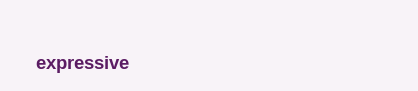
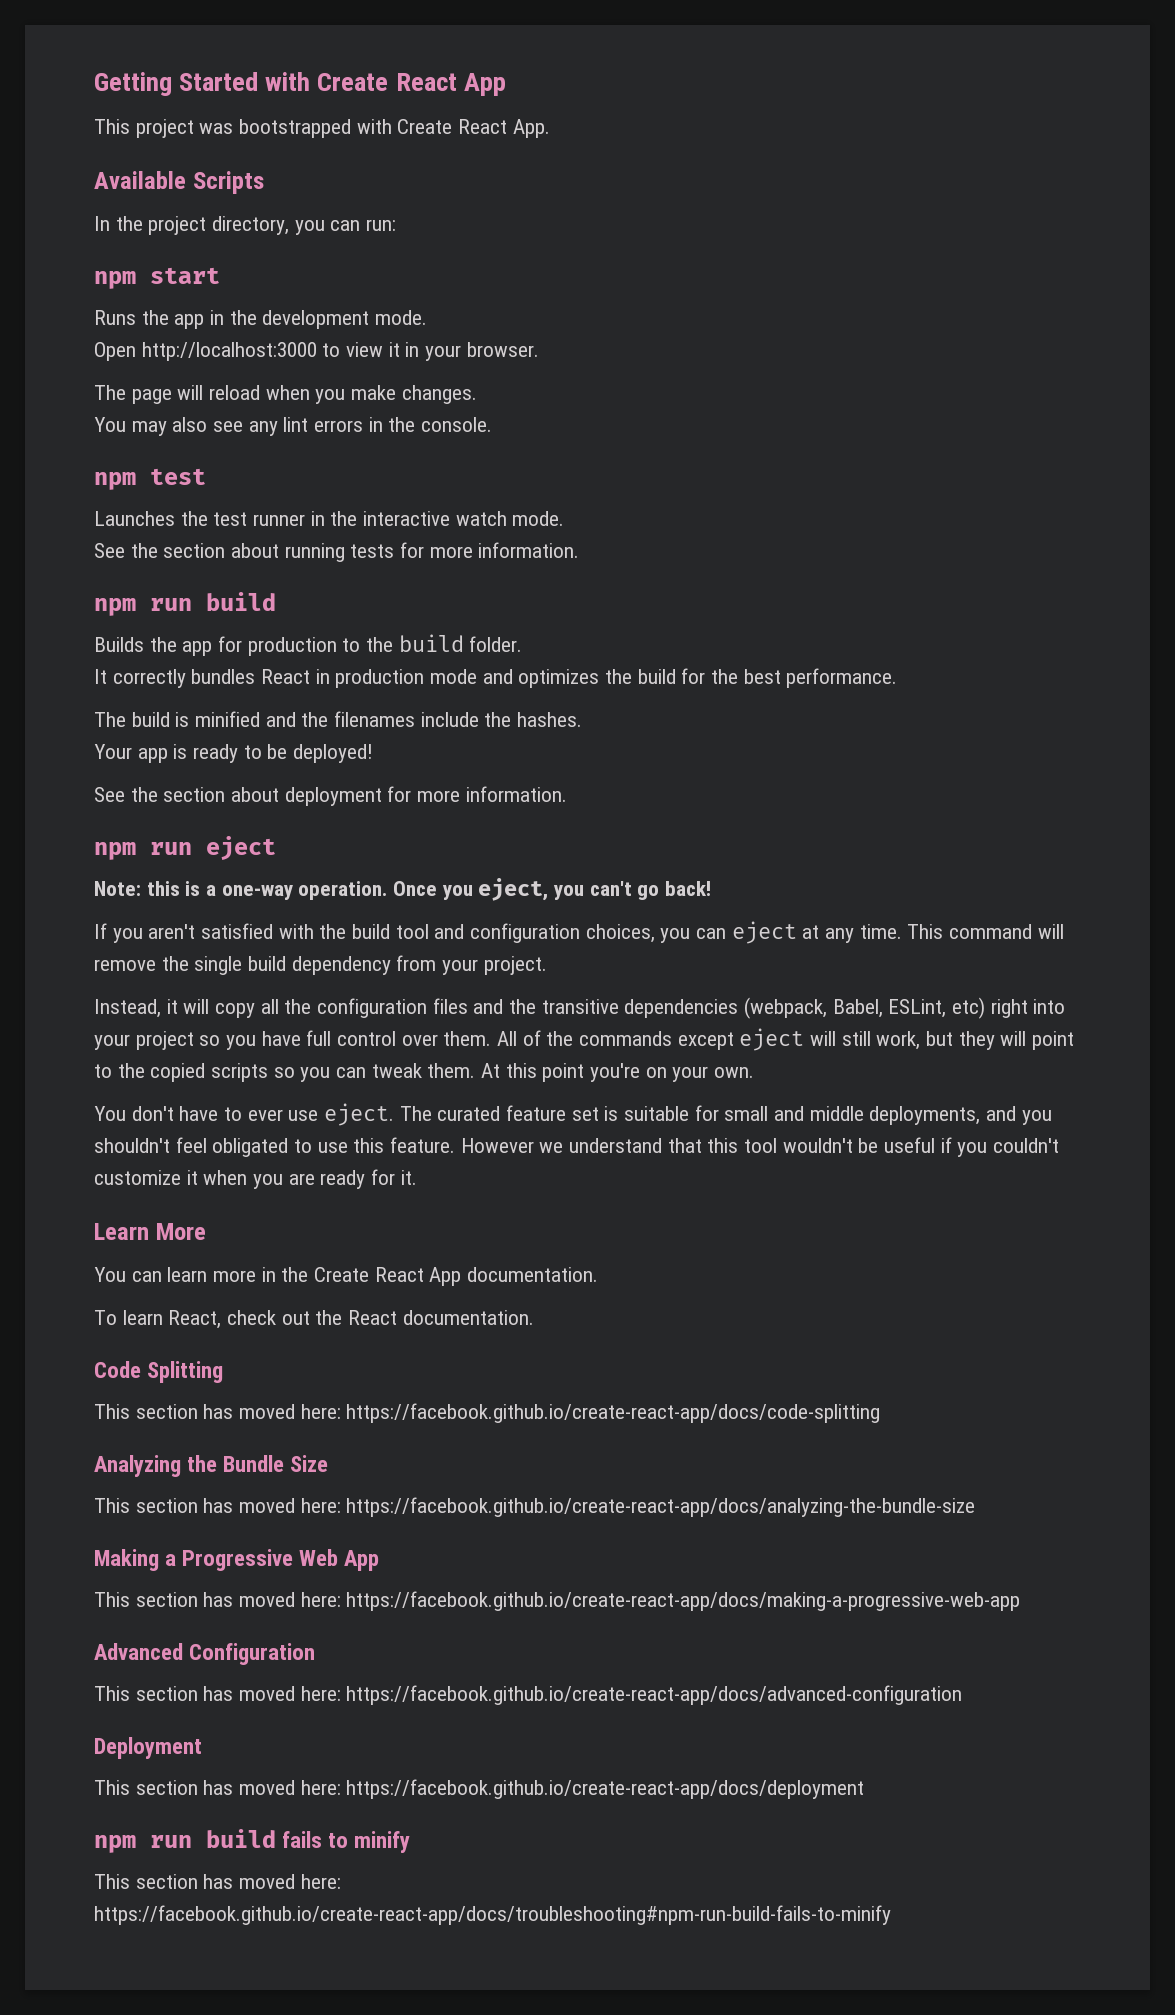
- expressive
+ Getting Started with Create React App
+ This project was bootstrapped with Create React App.
+ Available Scripts
+ In the project directory, you can run:
+ npm start
+ Runs the app in the development mode.
+ Open http://localhost:3000 to view it in your browser.
+ The page will reload when you make changes.
+ You may also see any lint errors in the console.
+ npm test
+ Launches the test runner in the interactive watch mode.
+ See the section about running tests for more information.
+ npm run build
+ Builds the app for production to the build folder.
+ It correctly bundles React in production mode and optimizes the build for the best performance.
+ The build is minified and the filenames include the hashes.
+ Your app is ready to be deployed!
+ See the section about deployment for more information.
+ npm run eject
+ Note: this is a one-way operation. Once you eject, you can't go back!
+ If you aren't satisfied with the build tool and configuration choices, you can eject at any time. This command will remove the single build dependency from your project.
+ Instead, it will copy all the configuration files and the transitive dependencies (webpack, Babel, ESLint, etc) right into your project so you have full control over them. All of the commands except eject will still work, but they will point to the copied scripts so you can tweak them. At this point you're on your own.
+ You don't have to ever use eject. The curated feature set is suitable for small and middle deployments, and you shouldn't feel obligated to use this feature. However we understand that this tool wouldn't be useful if you couldn't customize it when you are ready for it.
+ Learn More
+ You can learn more in the Create React App documentation.
+ To learn React, check out the React documentation.
+ Code Splitting
+ This section has moved here: https://facebook.github.io/create-react-app/docs/code-splitting
+ Analyzing the Bundle Size
+ This section has moved here: https://facebook.github.io/create-react-app/docs/analyzing-the-bundle-size
+ Making a Progressive Web App
+ This section has moved here: https://facebook.github.io/create-react-app/docs/making-a-progressive-web-app
+ Advanced Configuration
+ This section has moved here: https://facebook.github.io/create-react-app/docs/advanced-configuration
+ Deployment
+ This section has moved here: https://facebook.github.io/create-react-app/docs/deployment
+ npm run build fails to minify
+ This section has moved here: https://facebook.github.io/create-react-app/docs/troubleshooting#npm-run-build-fails-to-minify

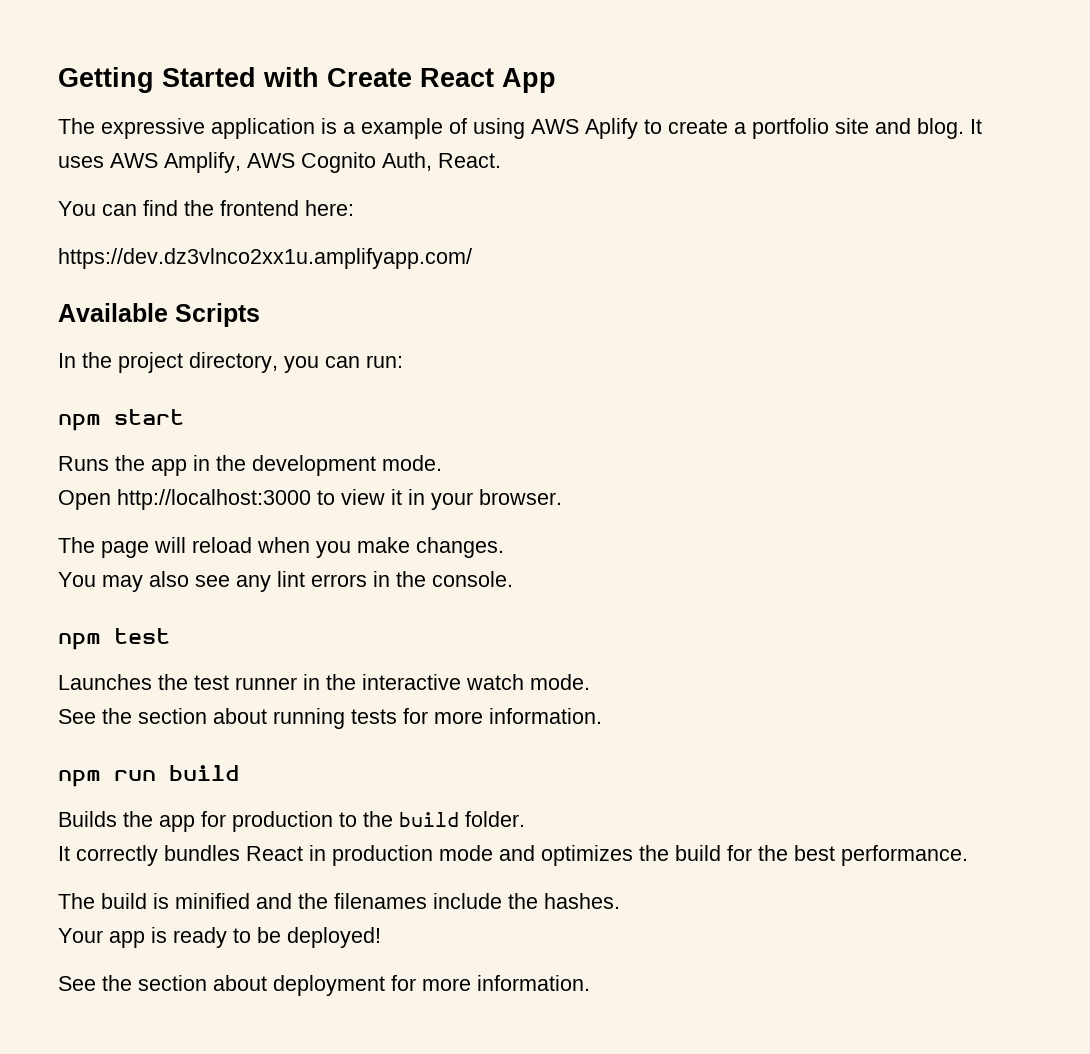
- This project was bootstrapped with Create React App.
+ The expressive application is a example of using AWS Aplify to create a portfolio site and blog. It uses AWS Amplify, AWS Cognito Auth, React.
+ You can find the frontend here:
+ https://dev.dz3vlnco2xx1u.amplifyapp.com/
- npm run eject
- Note: this is a one-way operation. Once you eject, you can't go back!
- If you aren't satisfied with the build tool and configuration choices, you can eject at any time. This command will remove the single build dependency from your project.
- Instead, it will copy all the configuration files and the transitive dependencies (webpack, Babel, ESLint, etc) right into your project so you have full control over them. All of the commands except eject will still work, but they will point to the copied scripts so you can tweak them. At this point you're on your own.
- You don't have to ever use eject. The curated feature set is suitable for small and middle deployments, and you shouldn't feel obligated to use this feature. However we understand that this tool wouldn't be useful if you couldn't customize it when you are ready for it.
- Learn More
- You can learn more in the Create React App documentation.
- To learn React, check out the React documentation.
- Code Splitting
- This section has moved here: https://facebook.github.io/create-react-app/docs/code-splitting
- Analyzing the Bundle Size
- This section has moved here: https://facebook.github.io/create-react-app/docs/analyzing-the-bundle-size
- Making a Progressive Web App
- This section has moved here: https://facebook.github.io/create-react-app/docs/making-a-progressive-web-app
- Advanced Configuration
- This section has moved here: https://facebook.github.io/create-react-app/docs/advanced-configuration
- Deployment
- This section has moved here: https://facebook.github.io/create-react-app/docs/deployment
- npm run build fails to minify
- This section has moved here: https://facebook.github.io/create-react-app/docs/troubleshooting#npm-run-build-fails-to-minify

